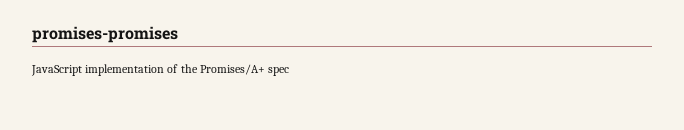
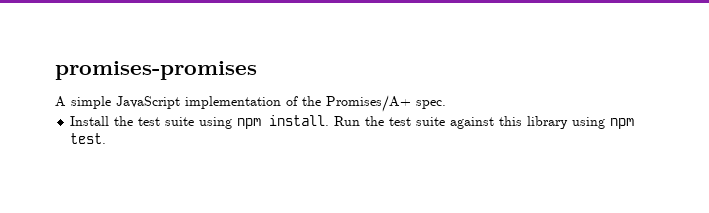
- JavaScript implementation of the Promises/A+ spec
+ A simple JavaScript implementation of the Promises/A+ spec.
+ Install the test suite using npm install. Run the test suite against this library using npm test.

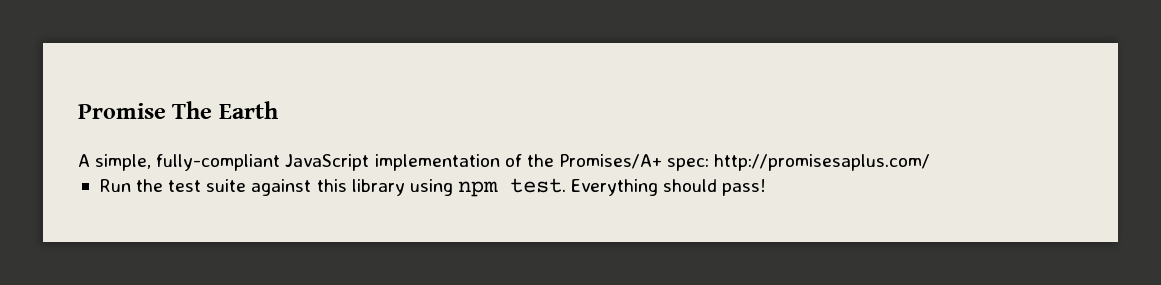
- promises-promises
+ Promise The Earth
- A simple JavaScript implementation of the Promises/A+ spec.
- Install the test suite using npm install. Run the test suite against this library using npm test.
+ A simple, fully-compliant JavaScript implementation of the Promises/A+ spec: http://promisesaplus.com/
+ Run the test suite against this library using npm test.
+ Everything should pass!

